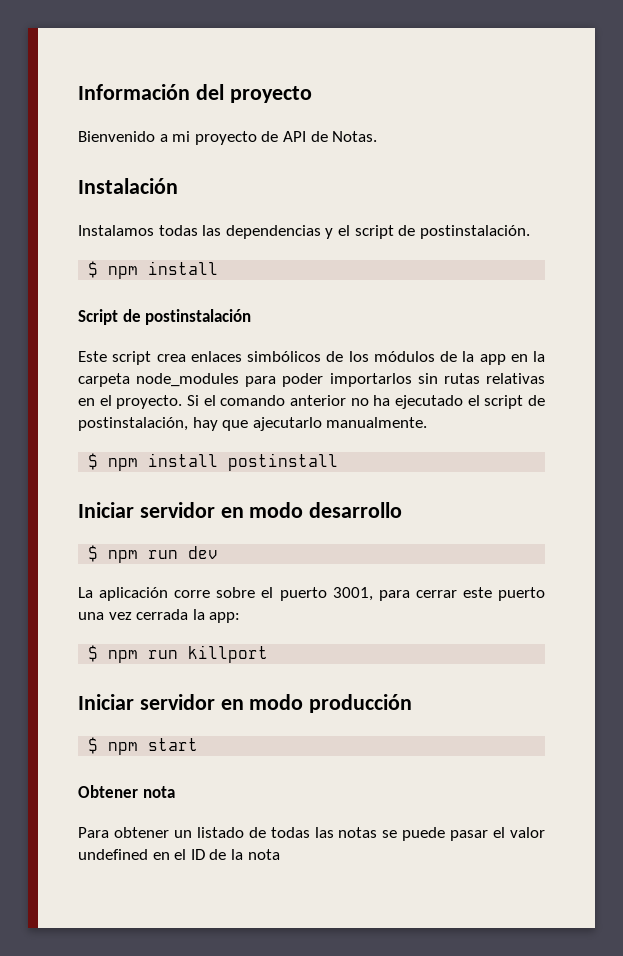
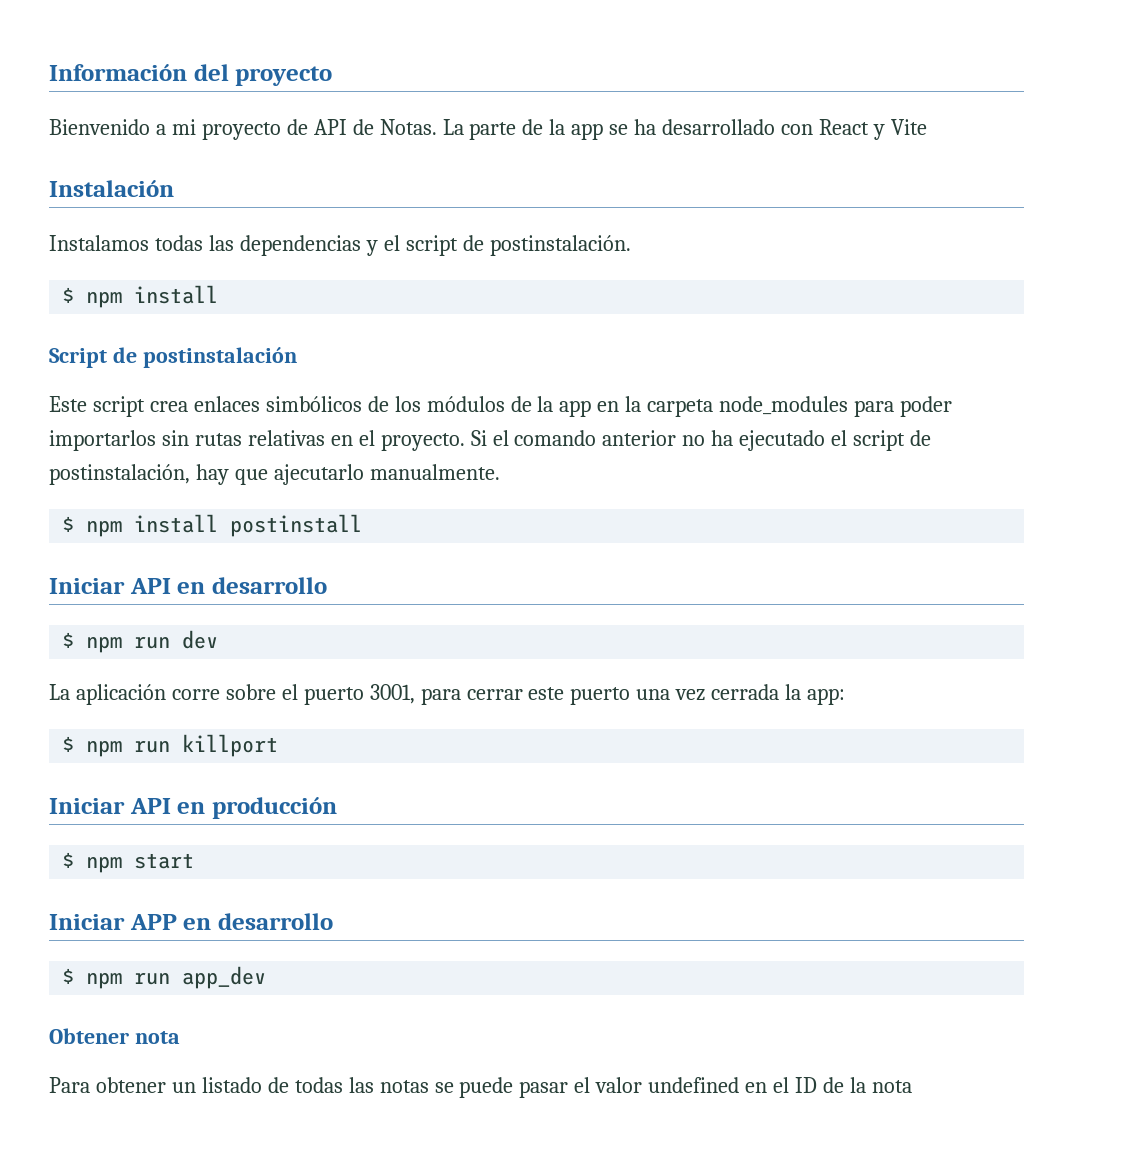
+ La parte de la app se ha desarrollado con React y Vite
- Iniciar servidor en modo desarrollo
+ Iniciar API en desarrollo
- Iniciar servidor en modo producción
+ Iniciar API en producción
+ Iniciar APP en desarrollo
+ $ npm run app_dev

